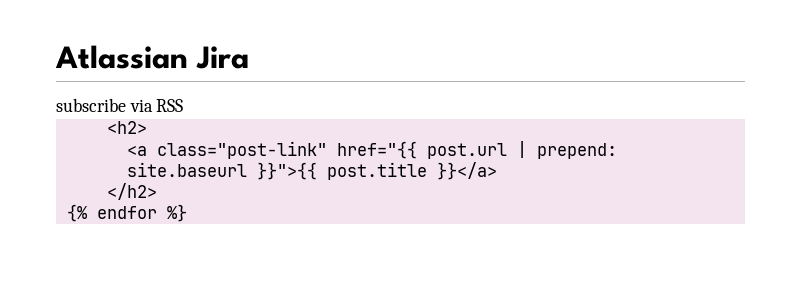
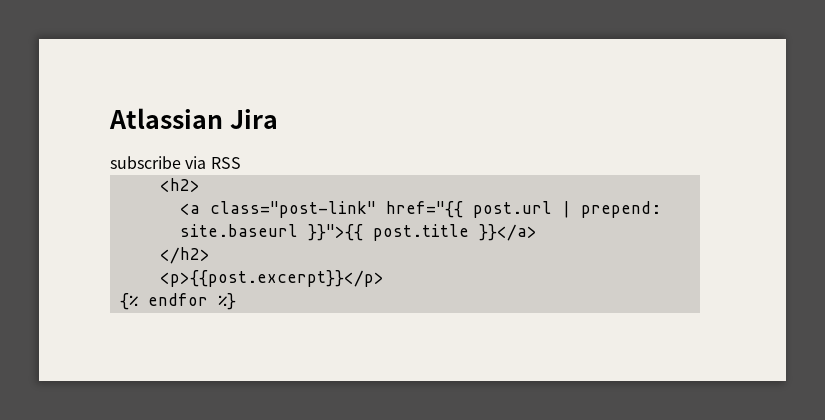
+ <p>{{post.excerpt}}</p>

